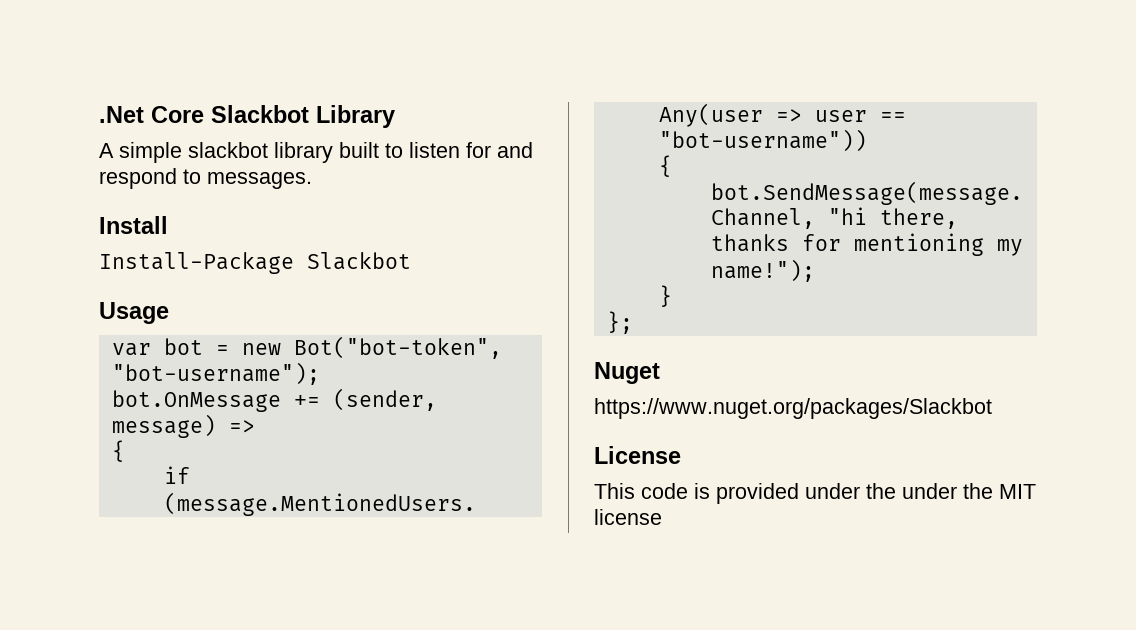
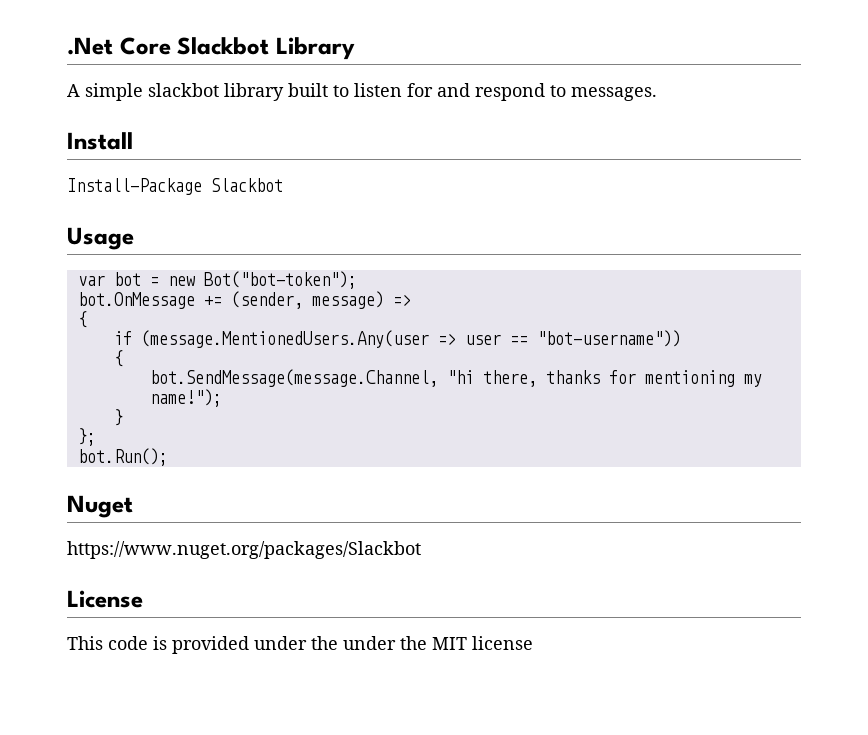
- var bot = new Bot("bot-token", "bot-username");
+ var bot = new Bot("bot-token");
+ bot.Run();

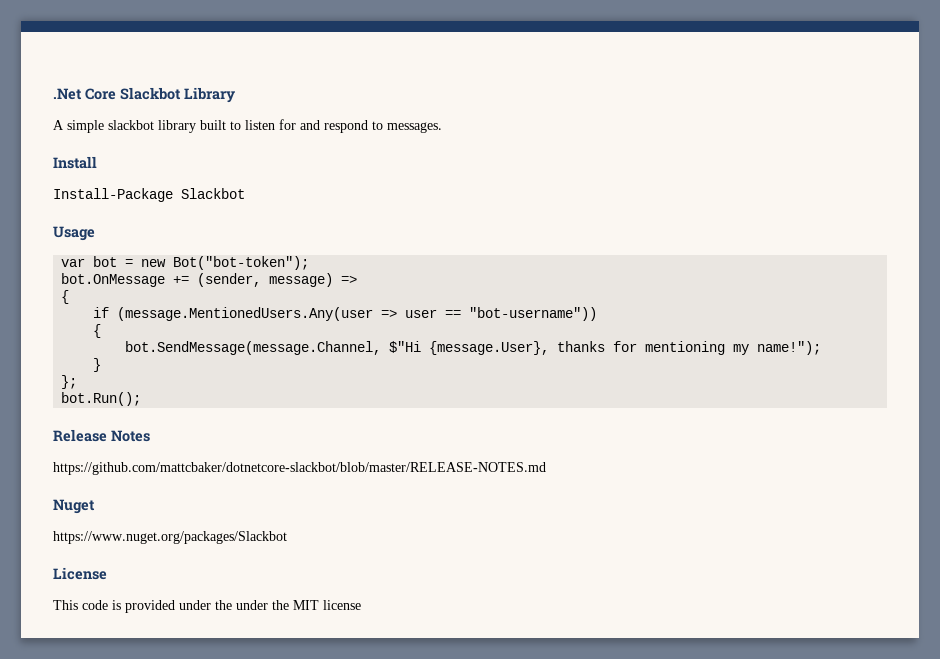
- bot.SendMessage(message.Channel, "hi there, thanks for mentioning my name!");
+ bot.SendMessage(message.Channel, $"Hi {message.User}, thanks for mentioning my name!");
+ Release Notes
+ https://github.com/mattcbaker/dotnetcore-slackbot/blob/master/RELEASE-NOTES.md

